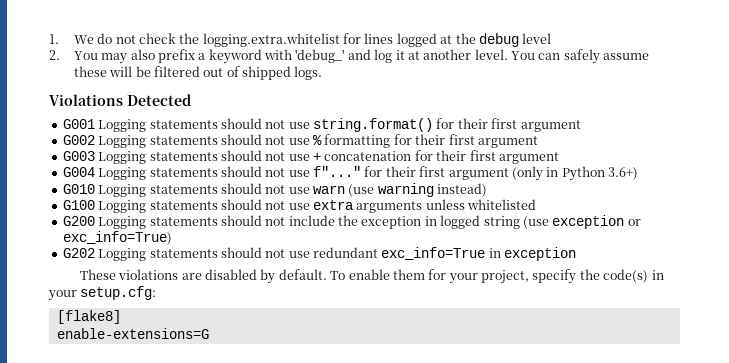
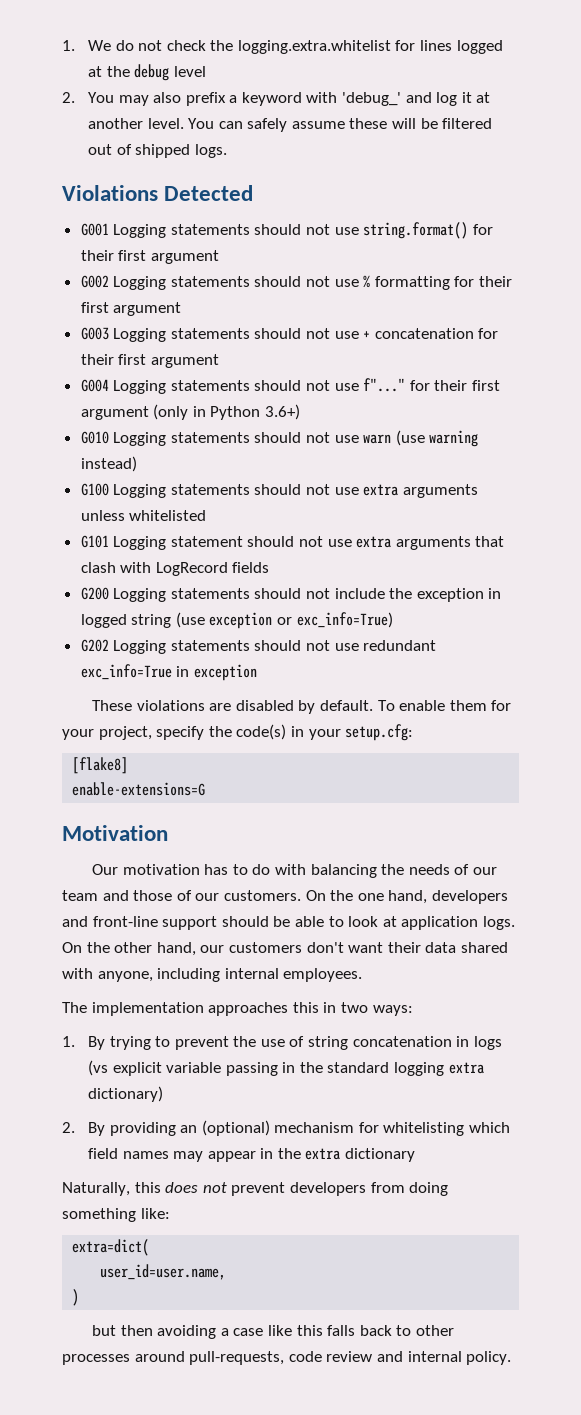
+ G101 Logging statement should not use extra arguments that clash with LogRecord fields
+ Motivation
+ Our motivation has to do with balancing the needs of our team and those of our customers. On the one hand, developers and front-line support should be able to look at application logs. On the other hand, our customers don't want their data shared with anyone, including internal employees.
+ The implementation approaches this in two ways:
+ 1. By trying to prevent the use of string concatenation in logs (vs explicit variable passing in the standard logging extra dictionary)
+ 2. By providing an (optional) mechanism for whitelisting which field names may appear in the extra dictionary
+ Naturally, this does not prevent developers from doing something like:
+ extra=dict(
+ user_id=user.name,
+ )
+ but then avoiding a case like this falls back to other processes around pull-requests, code review and internal policy.

